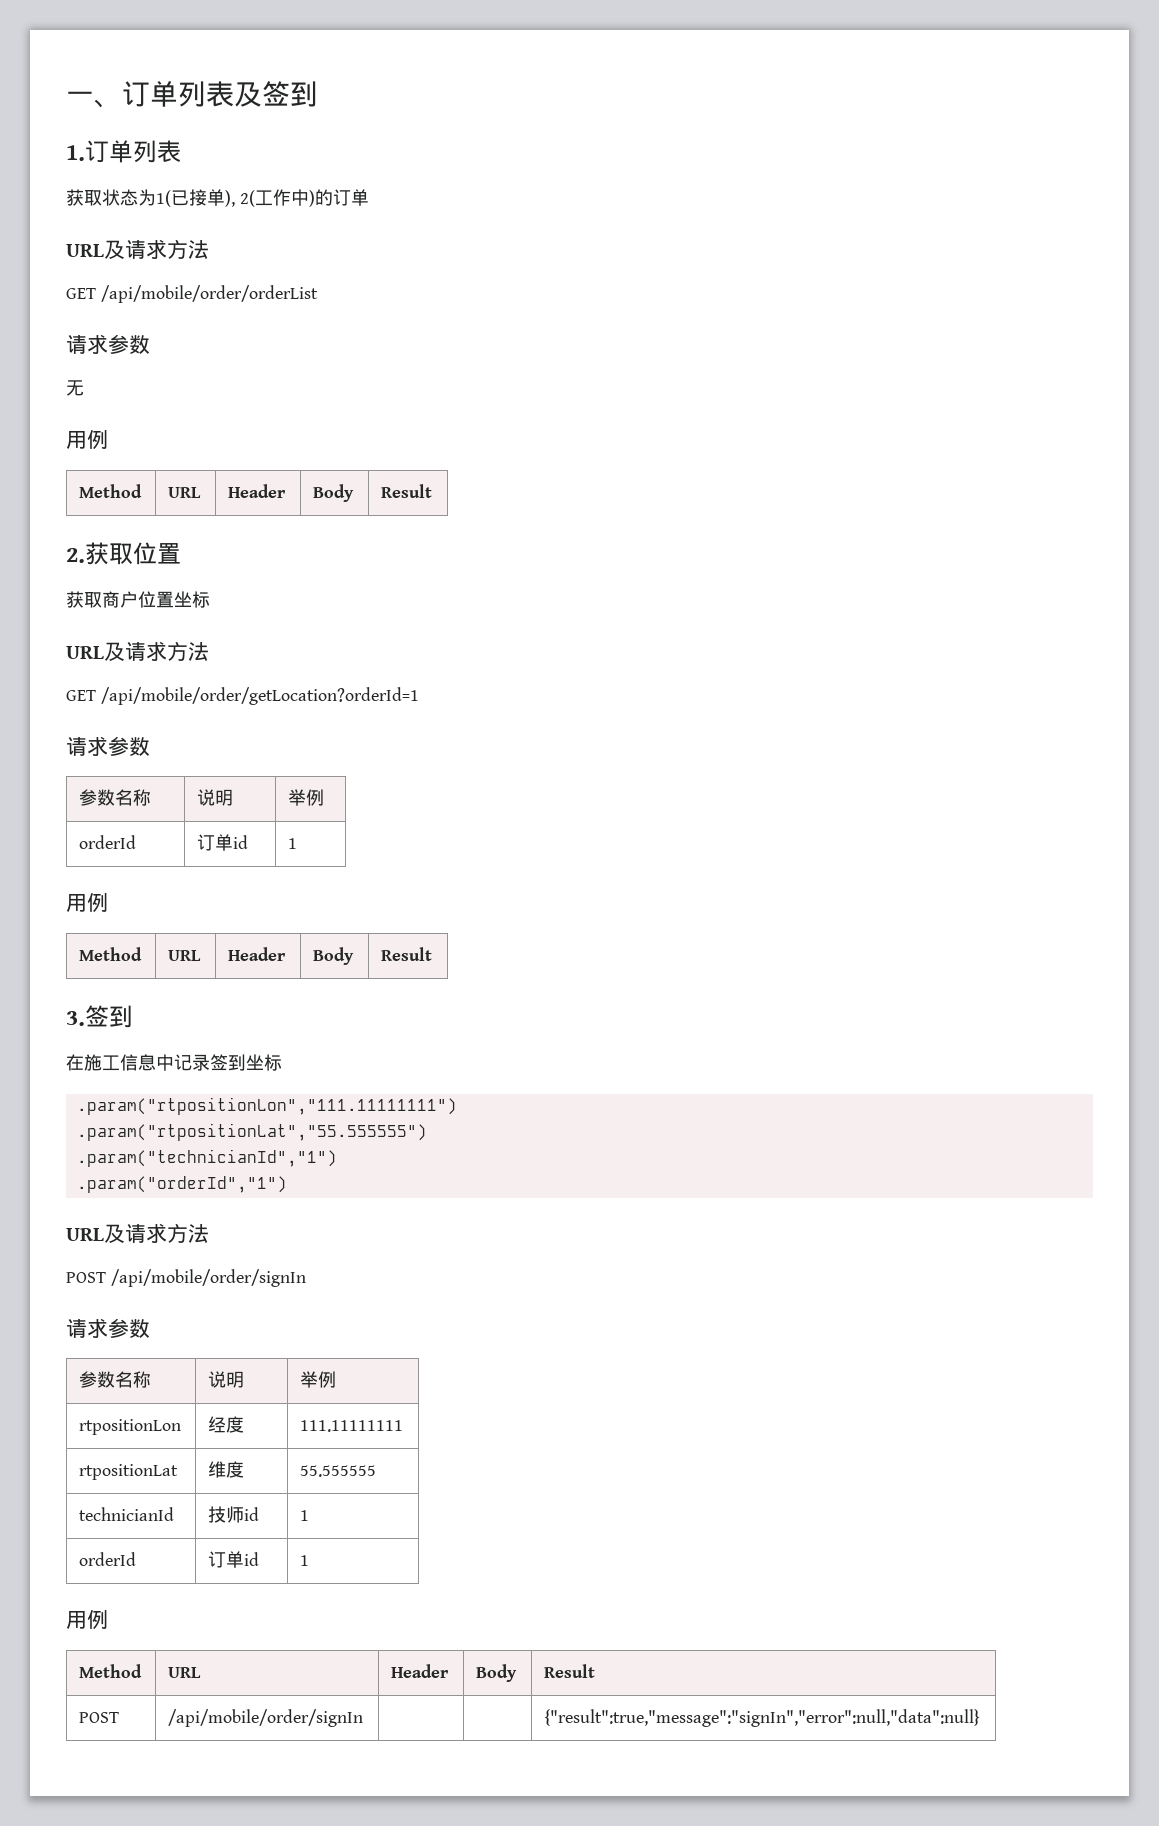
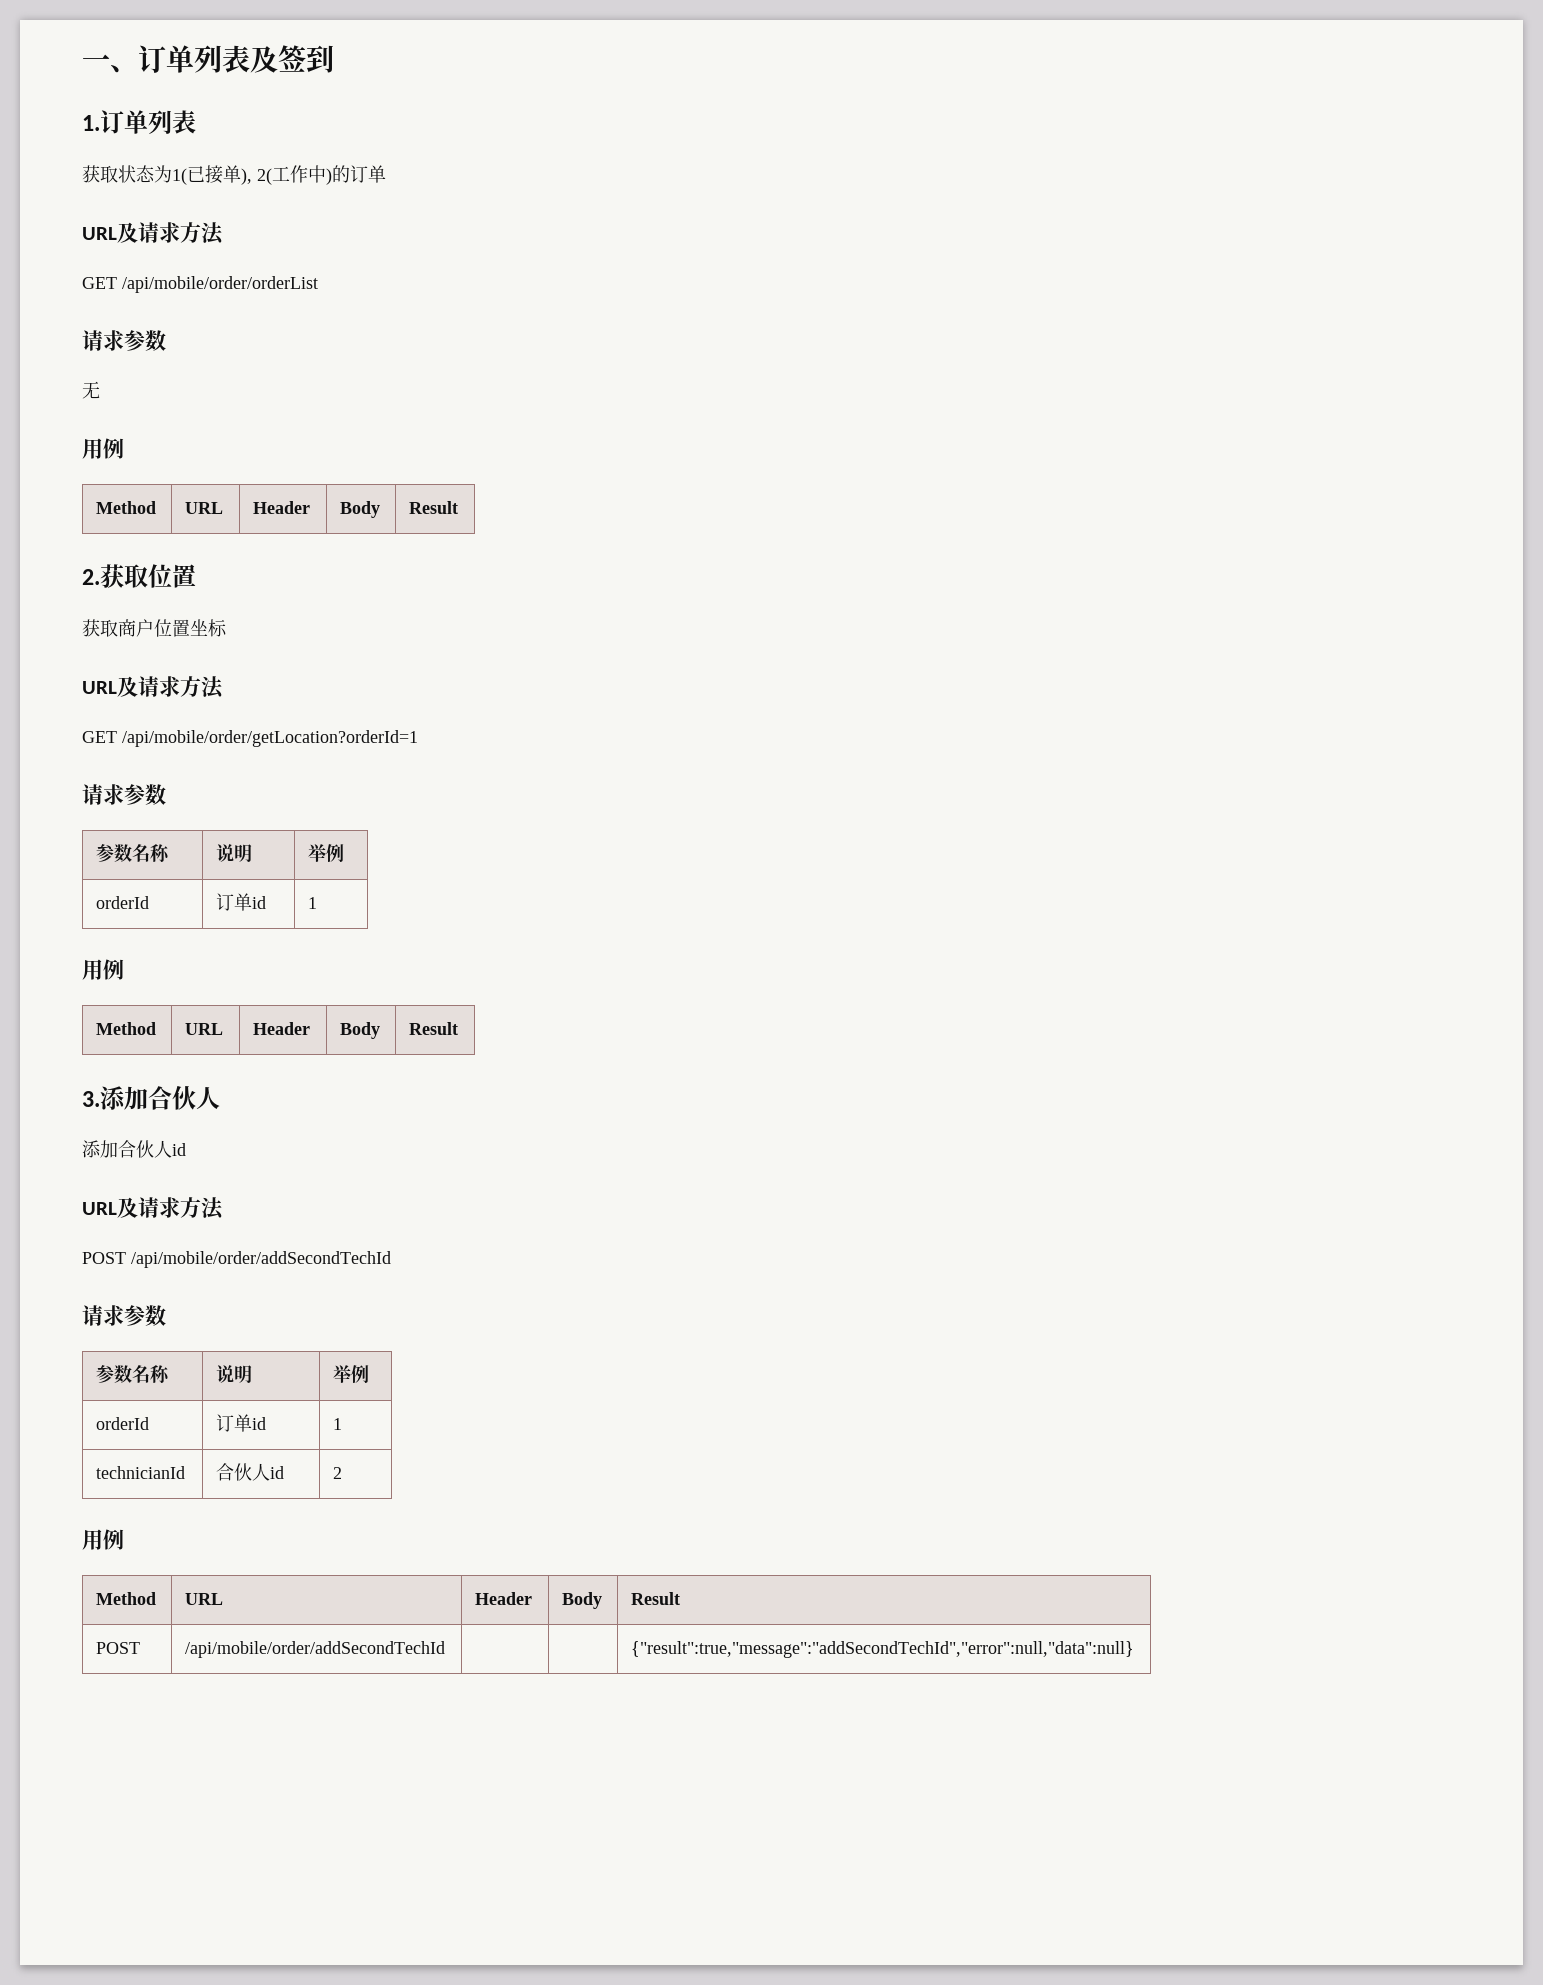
- 3.签到
- 在施工信息中记录签到坐标
- .param("rtpositionLon","111.11111111")
- .param("rtpositionLat","55.555555")
- .param("technicianId","1")
- .param("orderId","1")
+ 3.添加合伙人
+ 添加合伙人id
- POST /api/mobile/order/signIn
+ POST /api/mobile/order/addSecondTechId
  请求参数
  参数名称 | 说明 | 举例
- rtpositionLon | 经度 | 111.11111111
- rtpositionLat | 维度 | 55.555555
- technicianId | 技师id | 1
  orderId | 订单id | 1
+ technicianId | 合伙人id | 2
- POST | /api/mobile/order/signIn | | | {"result":true,"message":"signIn","error":null,"data":null}
+ POST | /api/mobile/order/addSecondTechId | | | {"result":true,"message":"addSecondTechId","error":null,"data":null}

